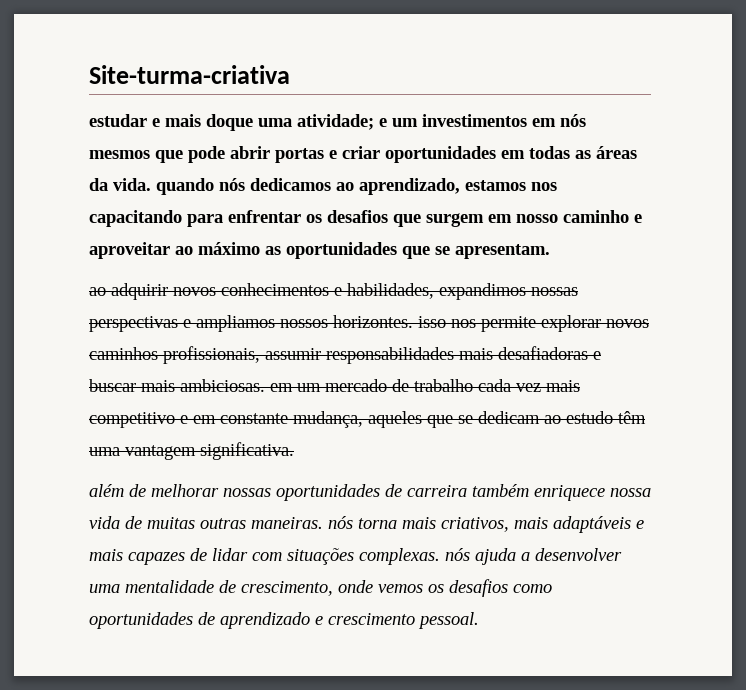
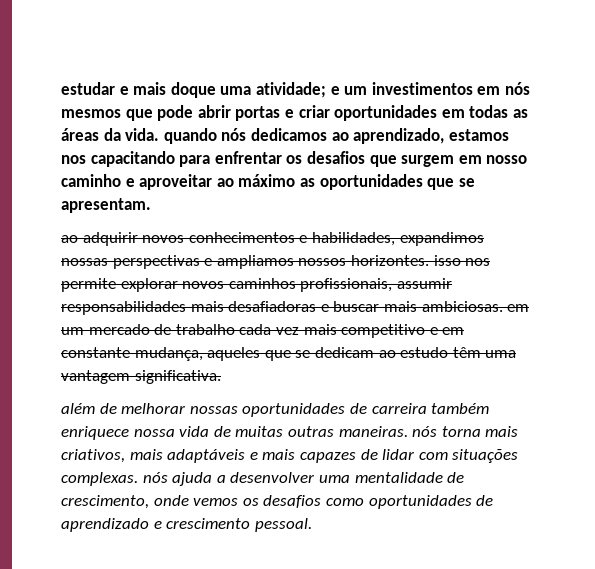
- Site-turma-criativa

